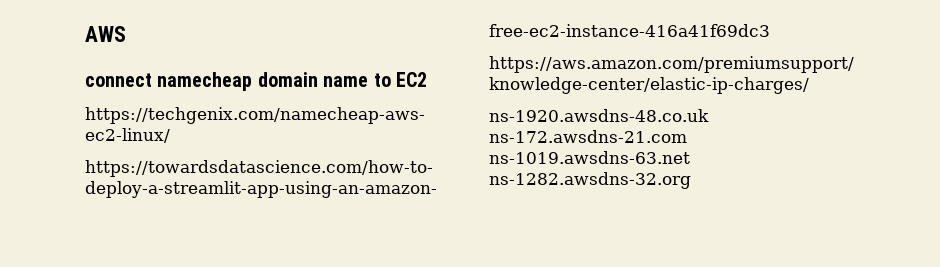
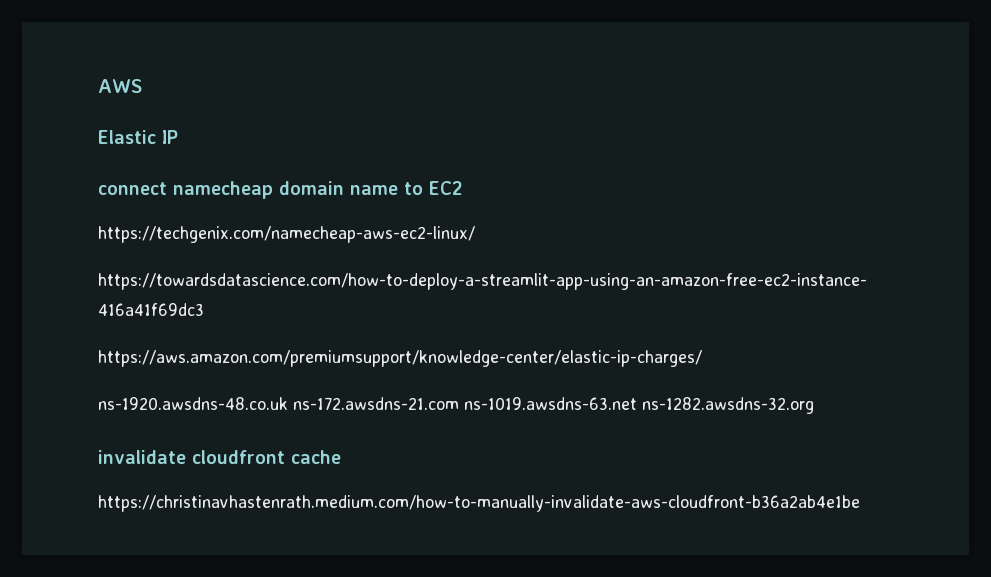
+ Elastic IP
+ invalidate cloudfront cache
+ https://christinavhastenrath.medium.com/how-to-manually-invalidate-aws-cloudfront-b36a2ab4e1be

